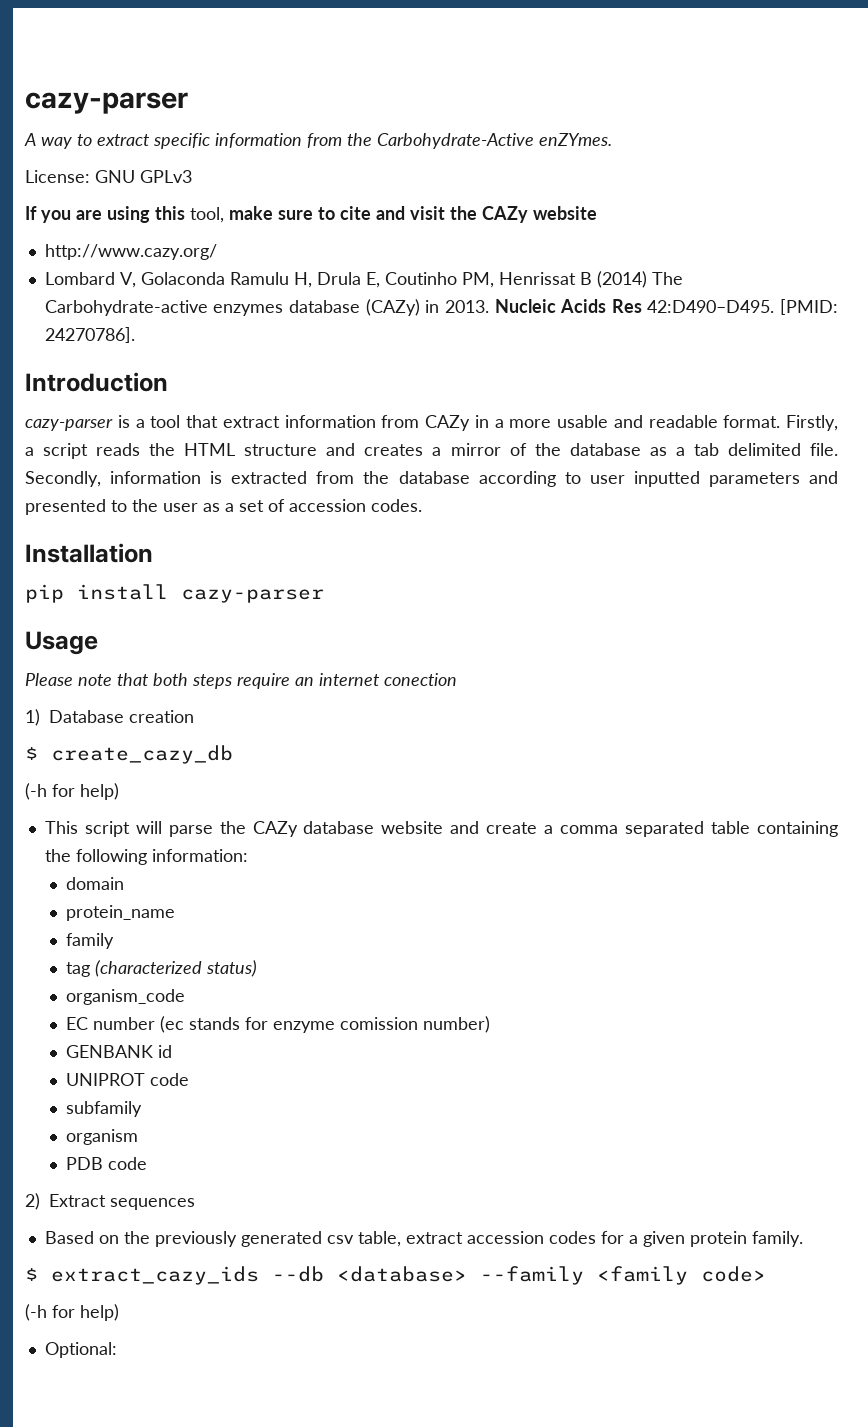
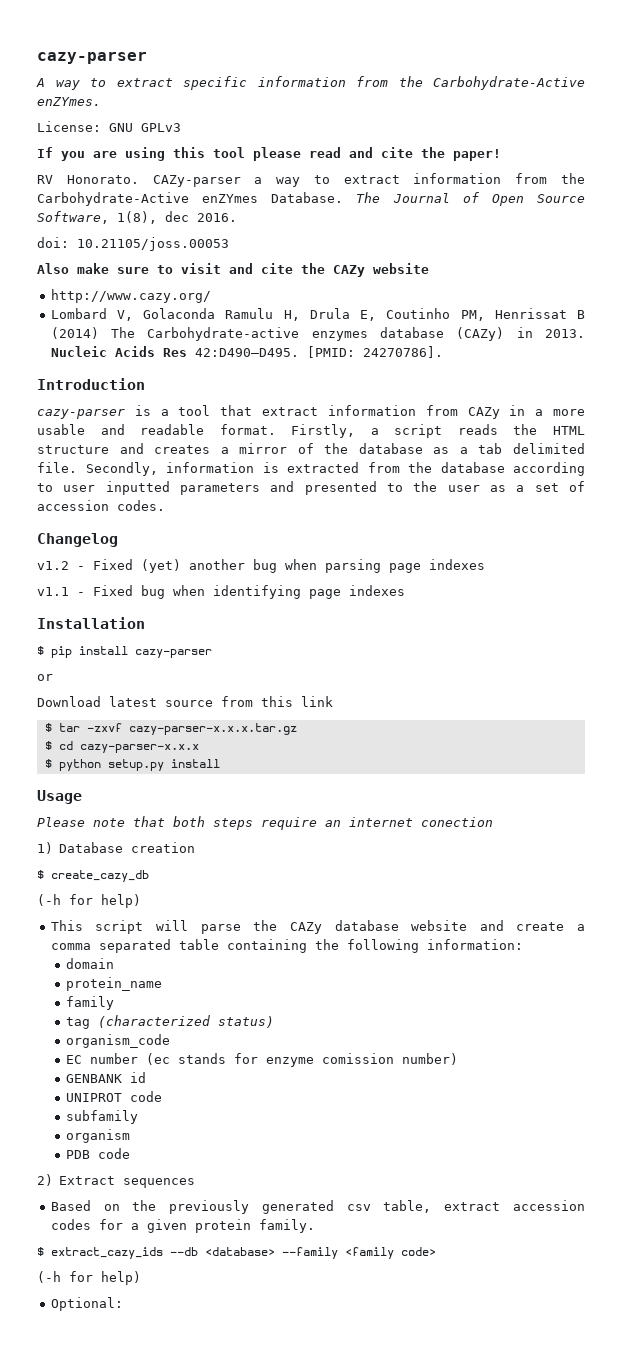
- If you are using this tool, make sure to cite and visit the CAZy website
+ If you are using this tool please read and cite the paper!
+ RV Honorato. CAZy-parser a way to extract information from the Carbohydrate-Active enZYmes Database. The Journal of Open Source Software, 1(8), dec 2016.
+ doi: 10.21105/joss.00053
+ Also make sure to visit and cite the CAZy website
+ Changelog
+ v1.2 - Fixed (yet) another bug when parsing page indexes
+ v1.1 - Fixed bug when identifying page indexes
- pip install cazy-parser
+ $ pip install cazy-parser
+ or
+ Download latest source from this link
+ $ tar -zxvf cazy-parser-x.x.x.tar.gz
+ $ cd cazy-parser-x.x.x
+ $ python setup.py install

